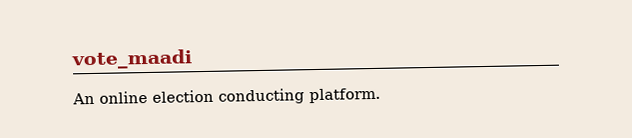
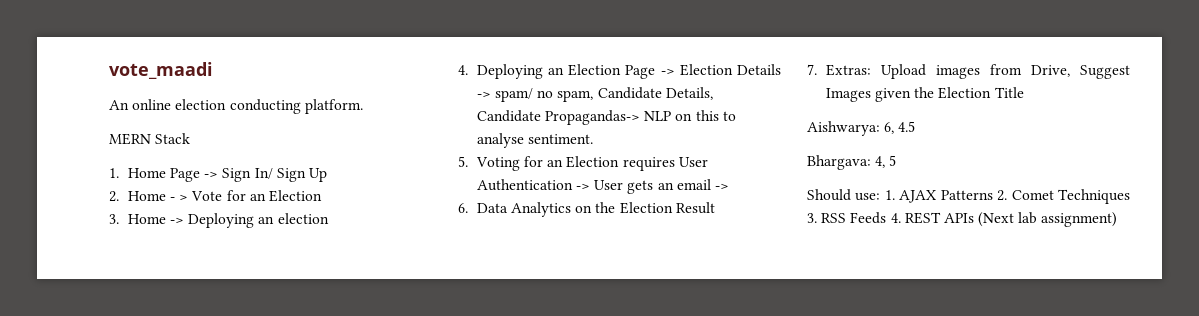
+ MERN Stack
+ 1. Home Page -> Sign In/ Sign Up
+ 2. Home - > Vote for an Election
+ 3. Home -> Deploying an election
+ 4. Deploying an Election Page -> Election Details -> spam/ no spam, Candidate Details, Candidate Propagandas-> NLP on this to analyse sentiment.
+ 5. Voting for an Election requires User Authentication -> User gets an email ->
+ 6. Data Analytics on the Election Result
+ 7. Extras: Upload images from Drive, Suggest Images given the Election Title
+ Aishwarya: 6, 4.5
+ Bhargava: 4, 5
+ Should use: 1. AJAX Patterns 2. Comet Techniques 3. RSS Feeds 4. REST APIs (Next lab assignment)

